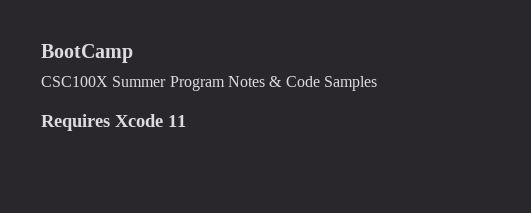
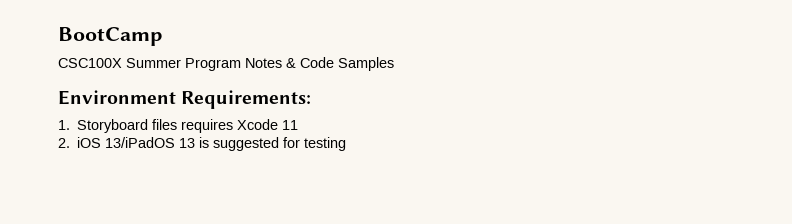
- Requires Xcode 11
+ Environment Requirements:
+ 1. Storyboard files requires Xcode 11
+ 2. iOS 13/iPadOS 13 is suggested for testing

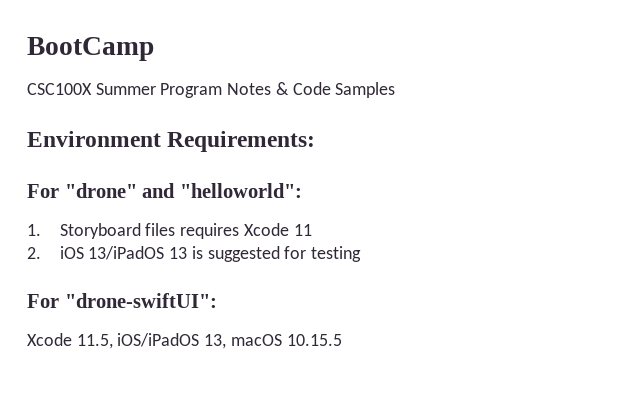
+ For "drone" and "helloworld":
+ For "drone-swiftUI":
+ Xcode 11.5, iOS/iPadOS 13, macOS 10.15.5

